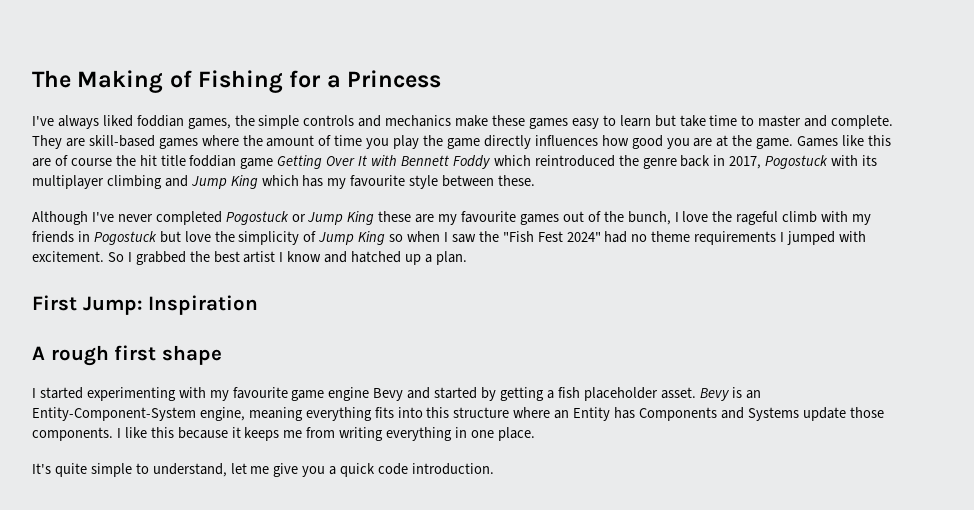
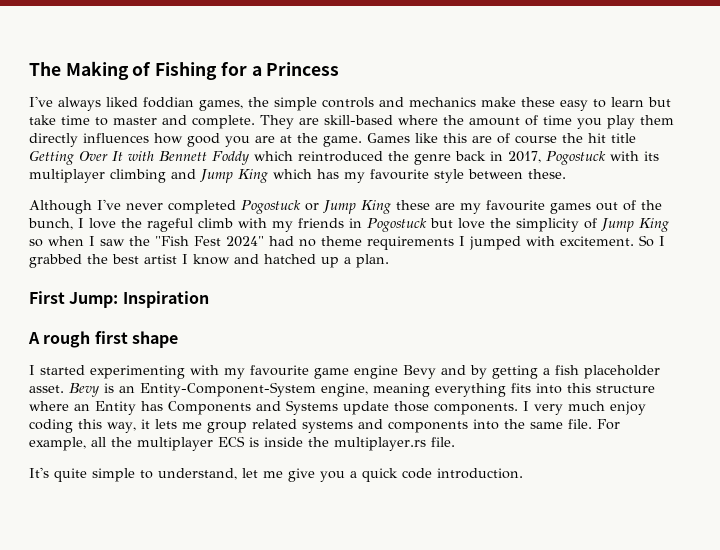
- I've always liked foddian games, the simple controls and mechanics make these games easy to learn but take time to master and complete.
+ I've always liked foddian games, the simple controls and mechanics make these easy to learn but take time to master and complete.
- They are skill-based games where the amount of time you play the game directly influences how good you are at the game.
+ They are skill-based where the amount of time you play them directly influences how good you are at the game.
- Games like this are of course the hit title foddian game Getting Over It with Bennett Foddy which reintroduced the genre back in 2017, Pogostuck with its multiplayer climbing and Jump King which has my favourite style between these.
+ Games like this are of course the hit title Getting Over It with Bennett Foddy which reintroduced the genre back in 2017, Pogostuck with its multiplayer climbing and Jump King which has my favourite style between these.
- I started experimenting with my favourite game engine Bevy and started by getting a fish placeholder asset.
+ I started experimenting with my favourite game engine Bevy and by getting a fish placeholder asset.
- I like this because it keeps me from writing everything in one place.
+ I very much enjoy coding this way, it lets me group related systems and components into the same file. For example, all the multiplayer ECS is inside the multiplayer.rs file.

